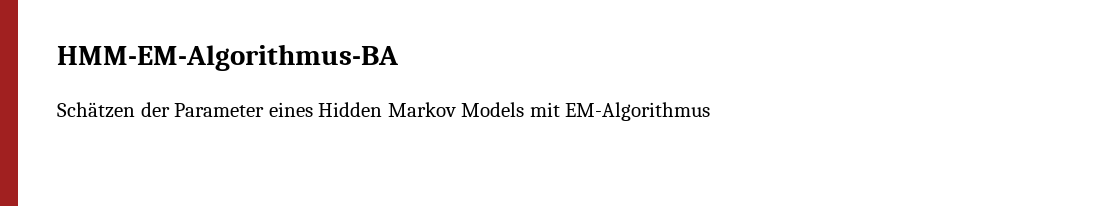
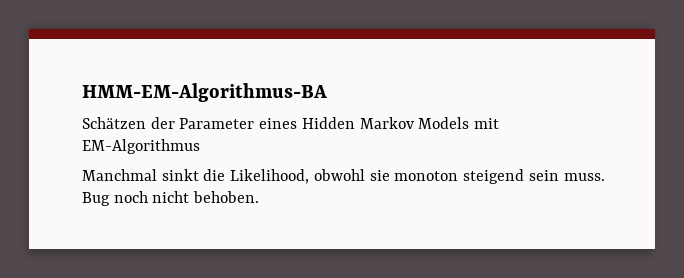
+ Manchmal sinkt die Likelihood, obwohl sie monoton steigend sein muss. Bug noch nicht behoben.

